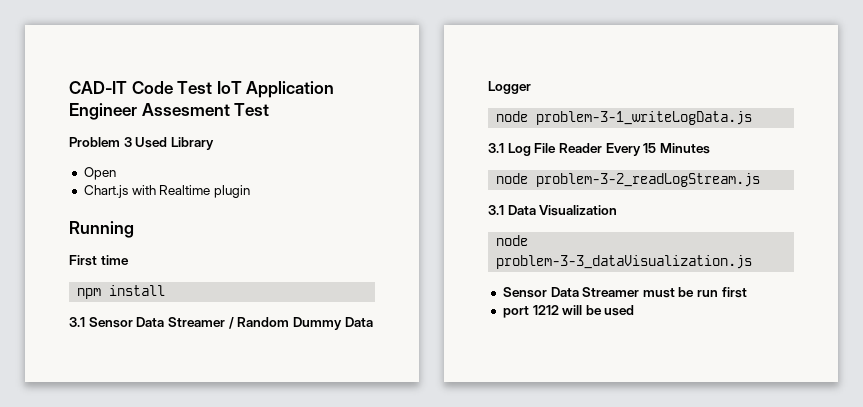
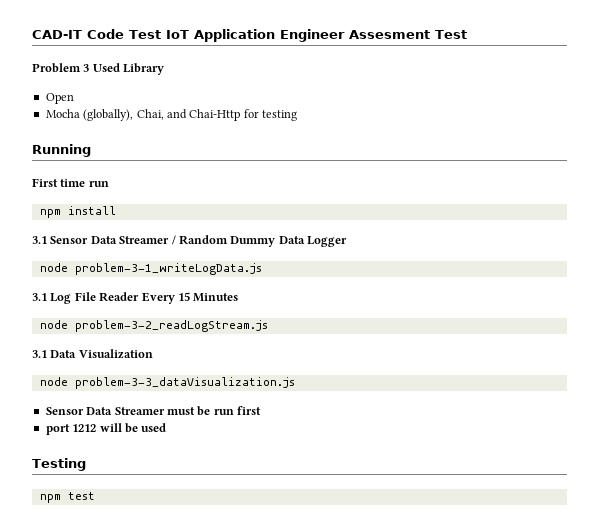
- Chart.js with Realtime plugin
+ Mocha (globally), Chai, and Chai-Http for testing
- First time
+ First time run
+ Testing
+ npm test

